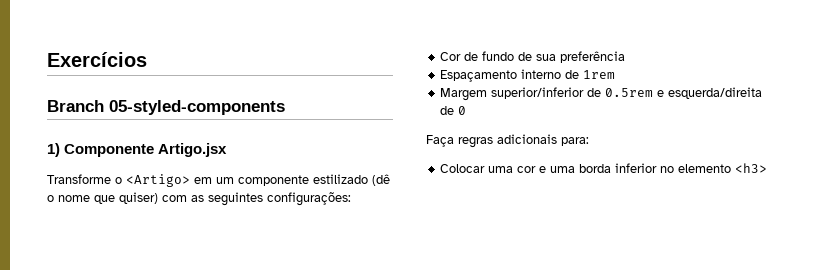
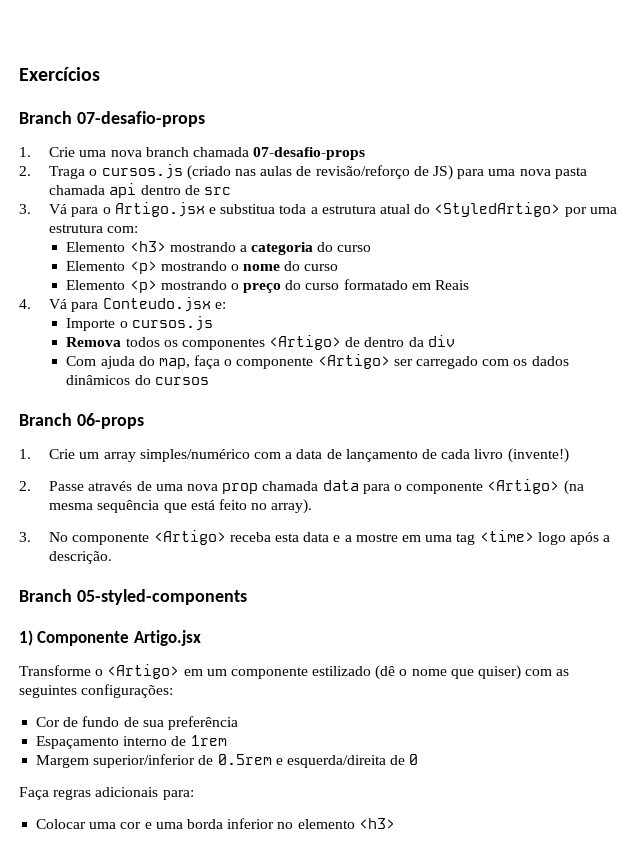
+ Branch 07-desafio-props
+ 1. Crie uma nova branch chamada 07-desafio-props
+ 2. Traga o cursos.js (criado nas aulas de revisão/reforço de JS) para uma nova pasta chamada api dentro de src
+ 3. Vá para o Artigo.jsx e substitua toda a estrutura atual do <StyledArtigo> por uma estrutura com:
+ Elemento <h3> mostrando a categoria do curso
+ Elemento <p> mostrando o nome do curso
+ Elemento <p> mostrando o preço do curso formatado em Reais
+ 4. Vá para Conteudo.jsx e:
+ Importe o cursos.js
+ Remova todos os componentes <Artigo> de dentro da div
+ Com ajuda do map, faça o componente <Artigo> ser carregado com os dados dinâmicos do cursos
+ Branch 06-props
+ 1. Crie um array simples/numérico com a data de lançamento de cada livro (invente!)
+ 2. Passe através de uma nova prop chamada data para o componente <Artigo> (na mesma sequência que está feito no array).
+ 3. No componente <Artigo> receba esta data e a mostre em uma tag <time> logo após a descrição.

